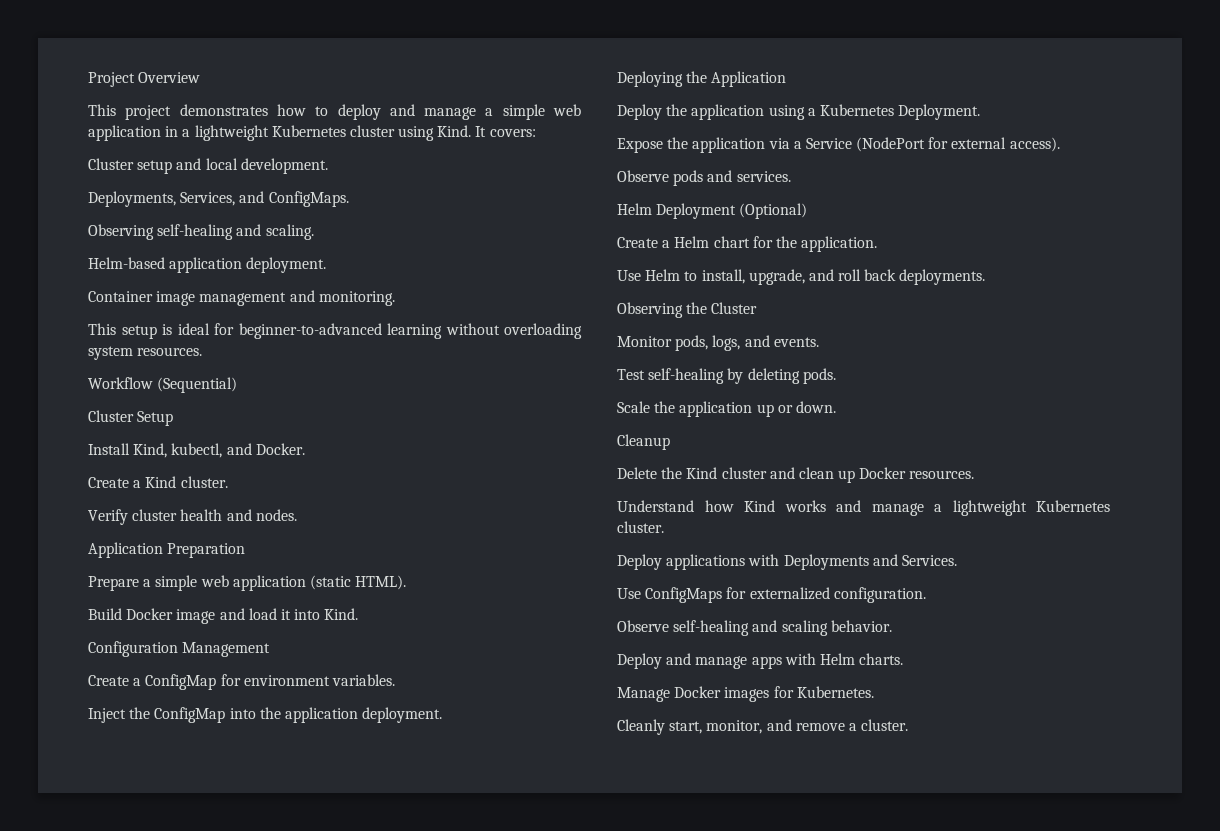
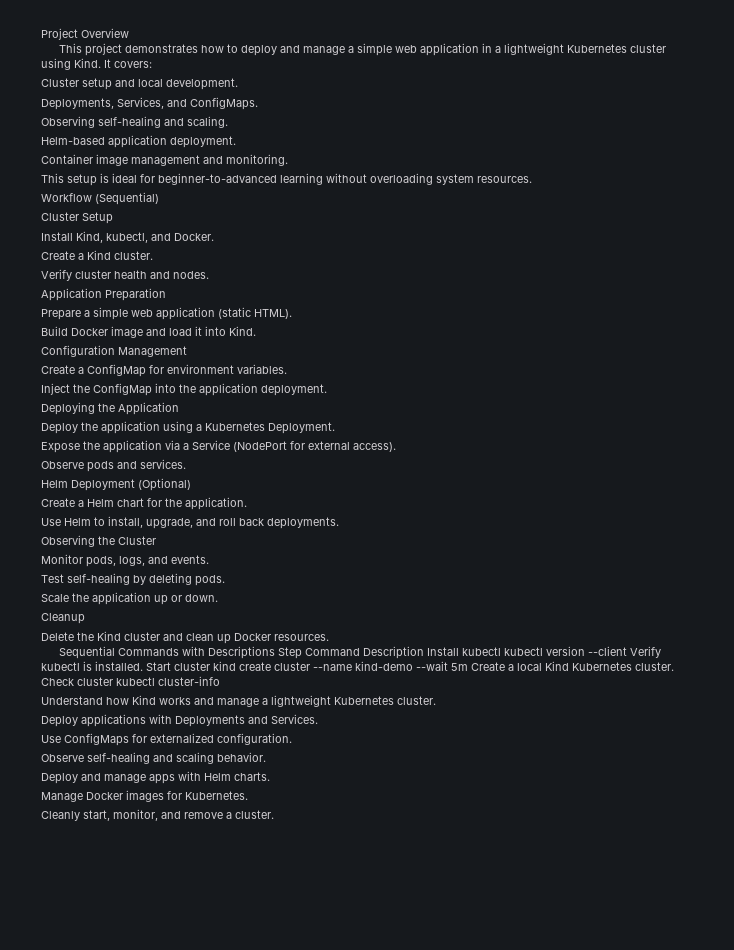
+ Sequential Commands with Descriptions Step Command Description Install kubectl kubectl version --client Verify kubectl is installed. Start cluster kind create cluster --name kind-demo --wait 5m Create a local Kind Kubernetes cluster. Check cluster kubectl cluster-info

